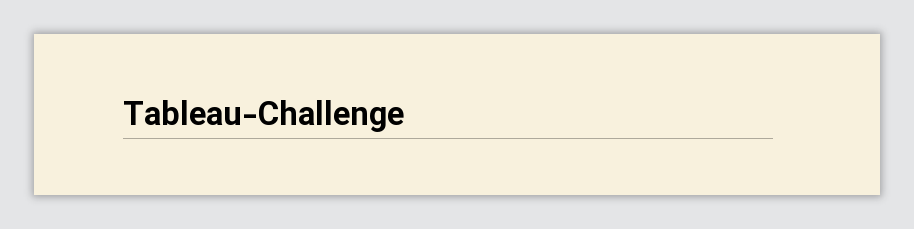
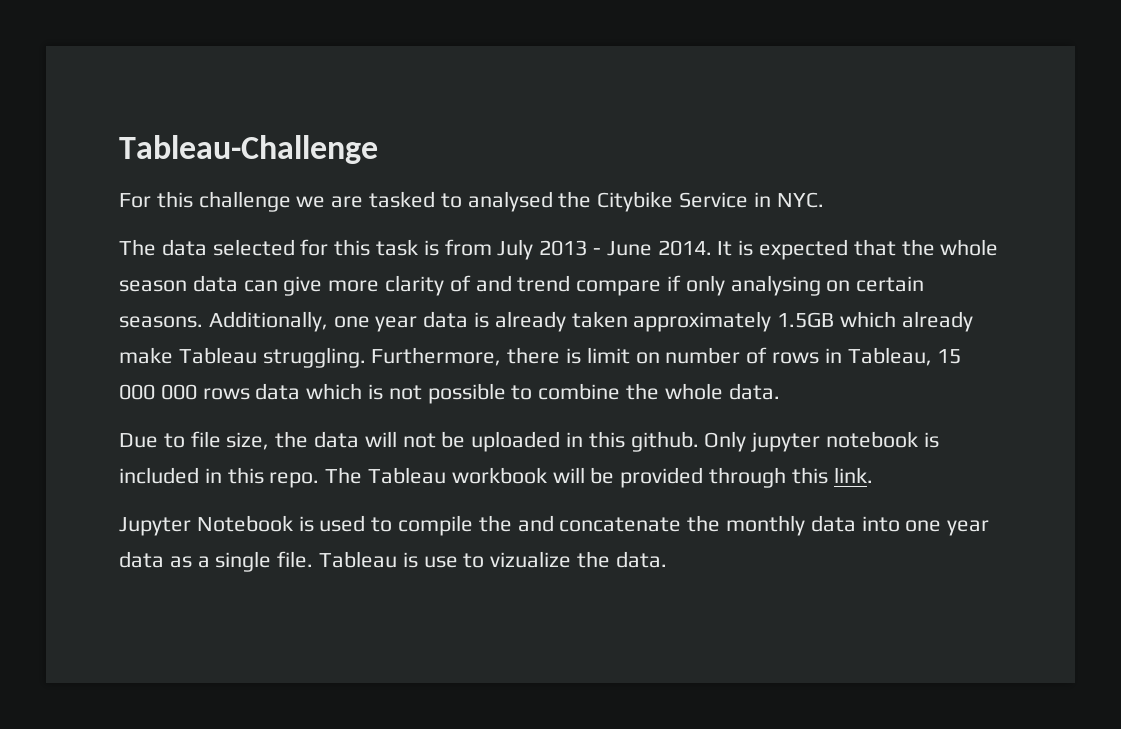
+ For this challenge we are tasked to analysed the Citybike Service in NYC.
+ The data selected for this task is from July 2013 - June 2014. It is expected that the whole season data can give more clarity of and trend compare if only analysing on certain seasons. Additionally, one year data is already taken approximately 1.5GB which already make Tableau struggling. Furthermore, there is limit on number of rows in Tableau, 15 000 000 rows data which is not possible to combine the whole data.
+ Due to file size, the data will not be uploaded in this github. Only jupyter notebook is included in this repo. The Tableau workbook will be provided through this link.
+ Jupyter Notebook is used to compile the and concatenate the monthly data into one year data as a single file. Tableau is use to vizualize the data.

